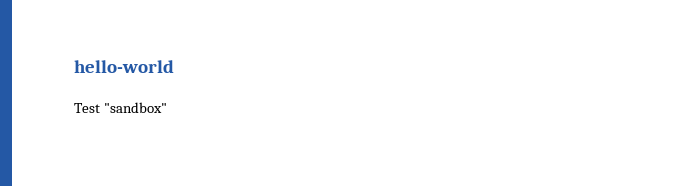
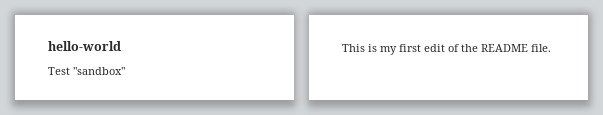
+ This is my first edit of the README file.

